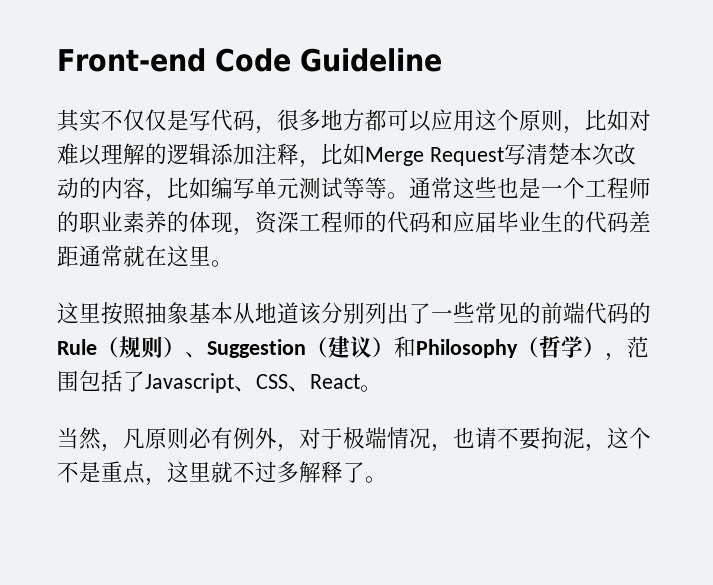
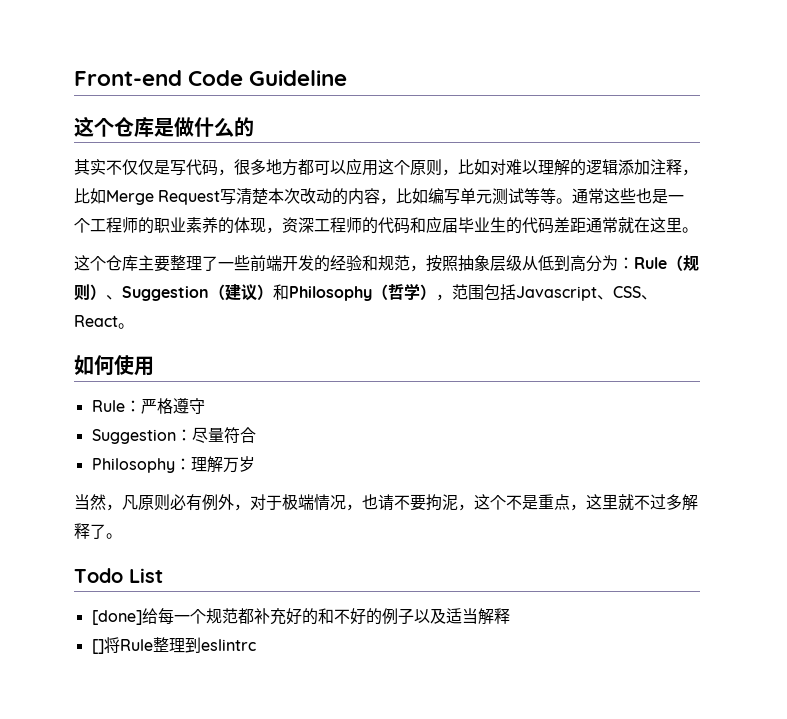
+ 这个仓库是做什么的
- 这里按照抽象基本从地道该分别列出了一些常见的前端代码的Rule（规则）、Suggestion（建议）和Philosophy（哲学），范围包括了Javascript、CSS、React。
+ 这个仓库主要整理了一些前端开发的经验和规范，按照抽象层级从低到高分为：Rule（规则）、Suggestion（建议）和Philosophy（哲学），范围包括Javascript、CSS、React。
+ 如何使用
+ Rule：严格遵守
+ Suggestion：尽量符合
+ Philosophy：理解万岁
+ Todo List
+ [done]给每一个规范都补充好的和不好的例子以及适当解释
+ []将Rule整理到eslintrc

